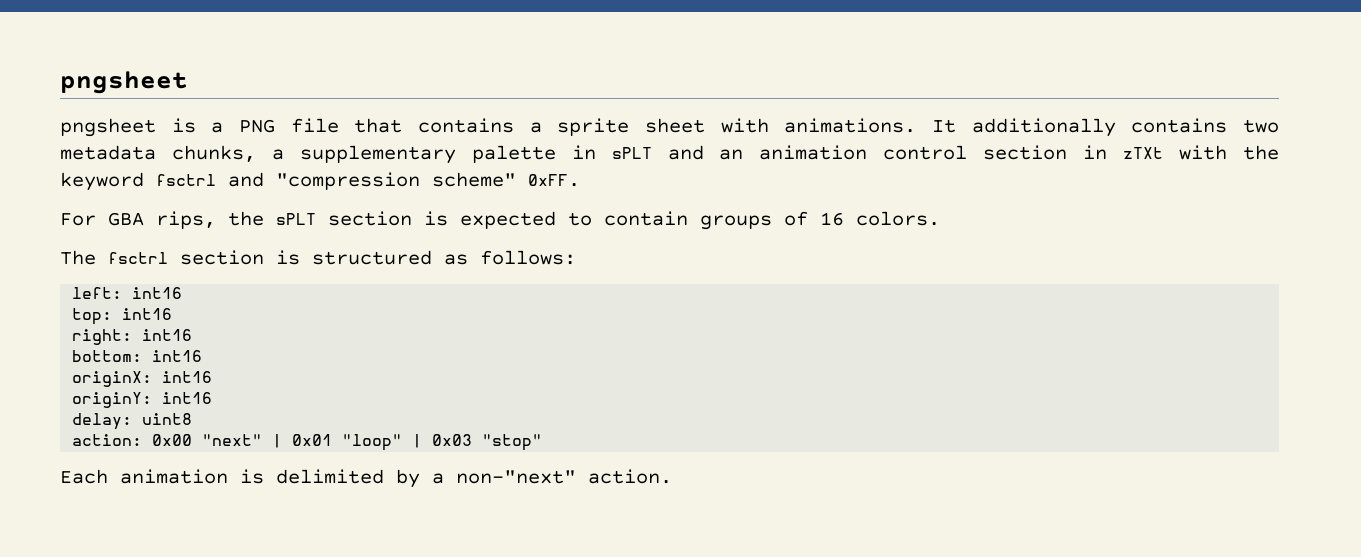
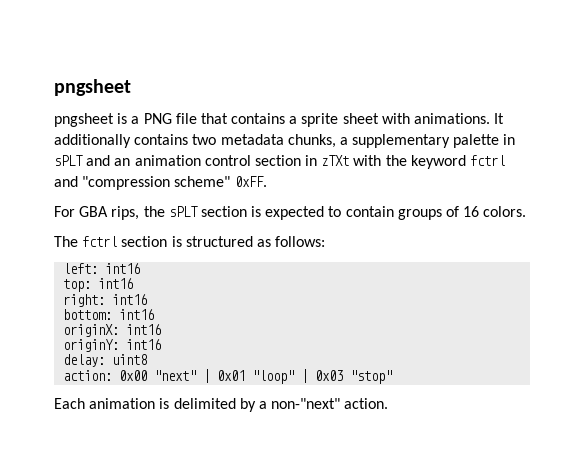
- It additionally contains two metadata chunks, a supplementary palette in sPLT and an animation control section in zTXt with the keyword fsctrl and "compression scheme" 0xFF.
+ It additionally contains two metadata chunks, a supplementary palette in sPLT and an animation control section in zTXt with the keyword fctrl and "compression scheme" 0xFF.
- The fsctrl section is structured as follows:
+ The fctrl section is structured as follows:

